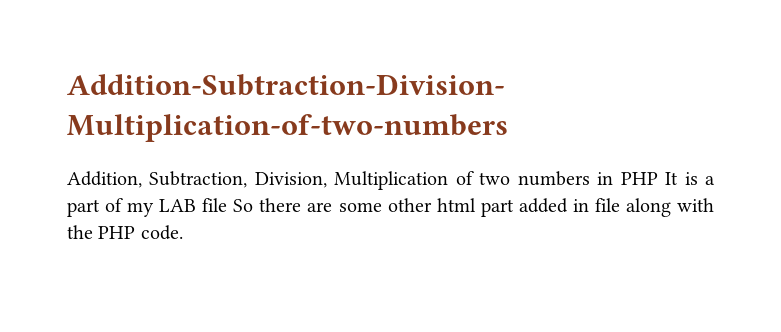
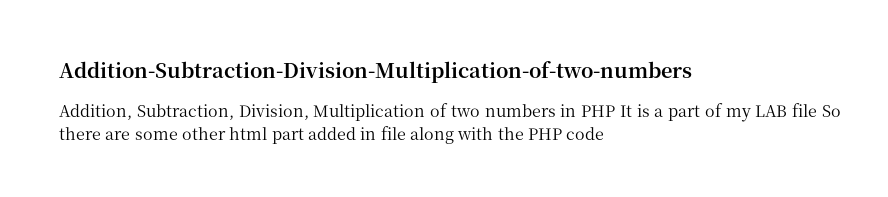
- Addition, Subtraction, Division, Multiplication of two numbers in PHP It is a part of my LAB file So there are some other html part added in file along with the PHP code.
+ Addition, Subtraction, Division, Multiplication of two numbers in PHP It is a part of my LAB file So there are some other html part added in file along with the PHP code

